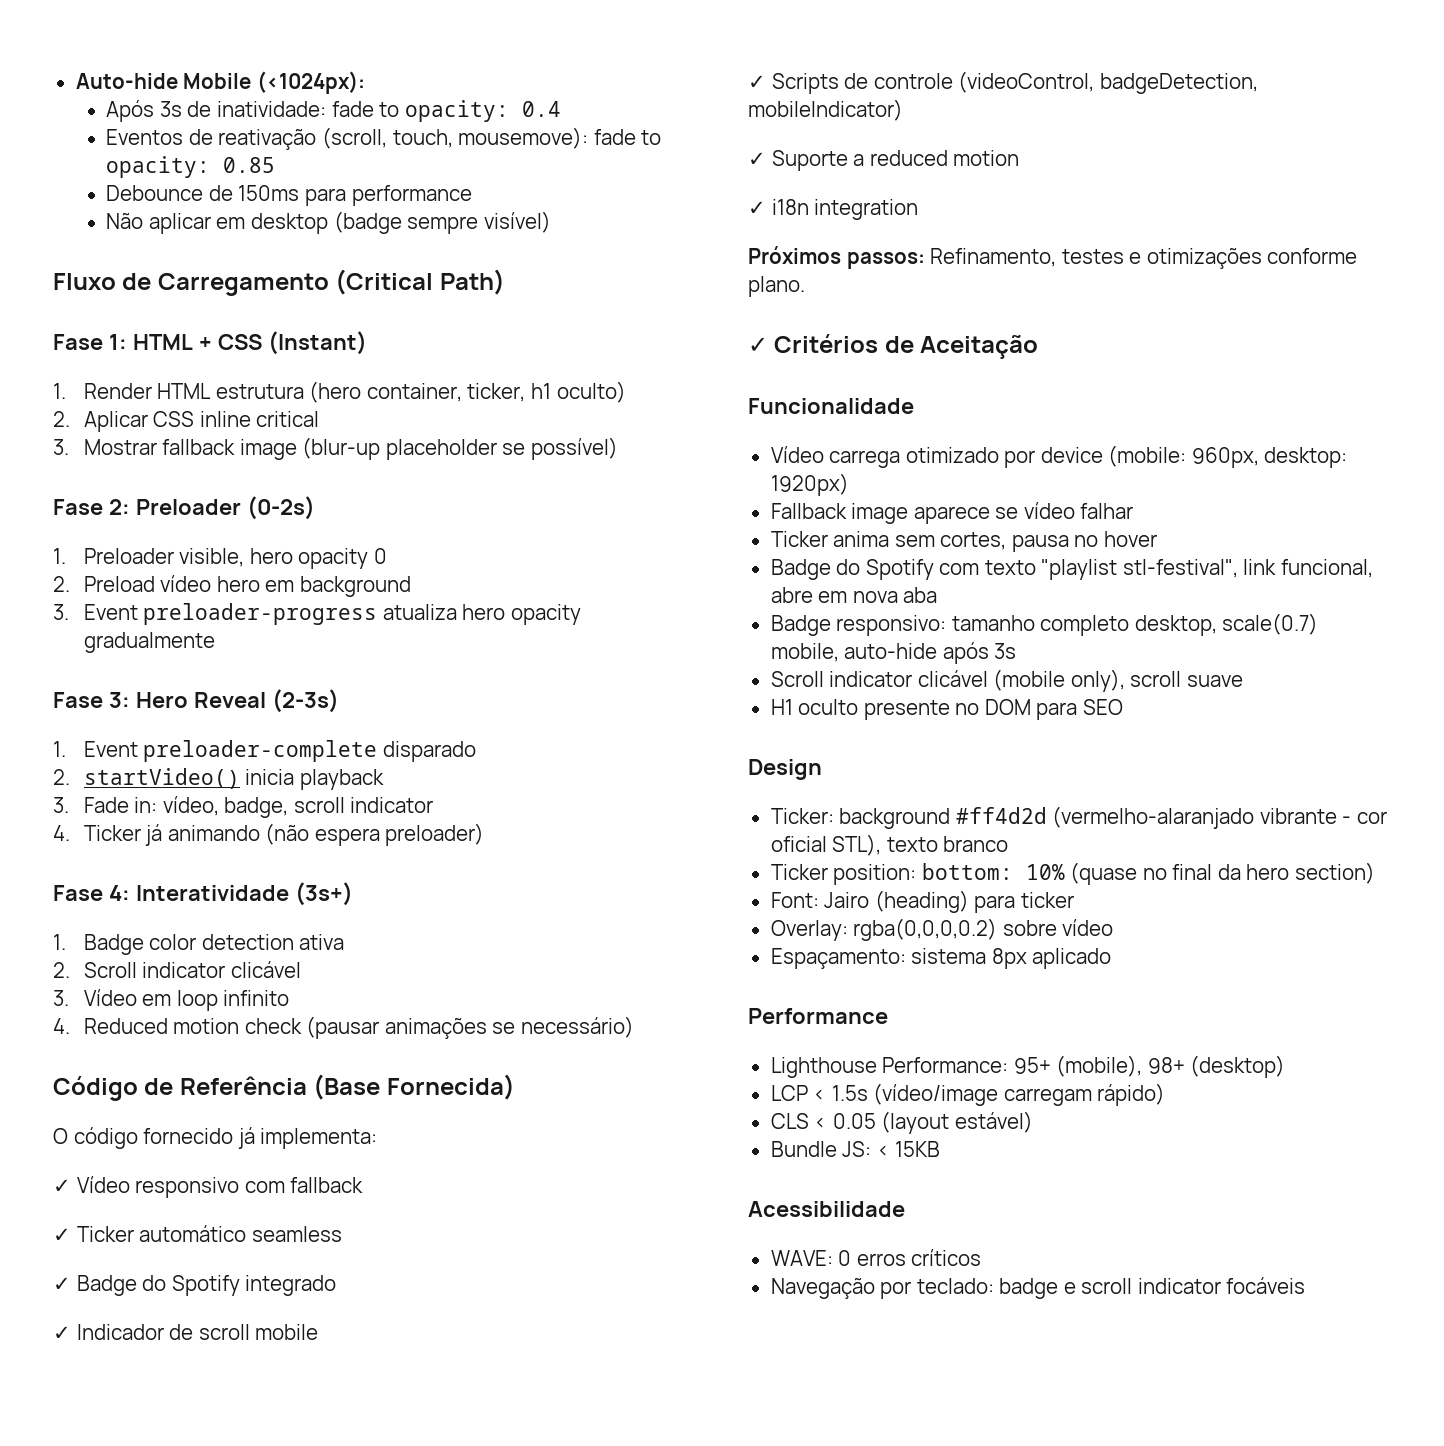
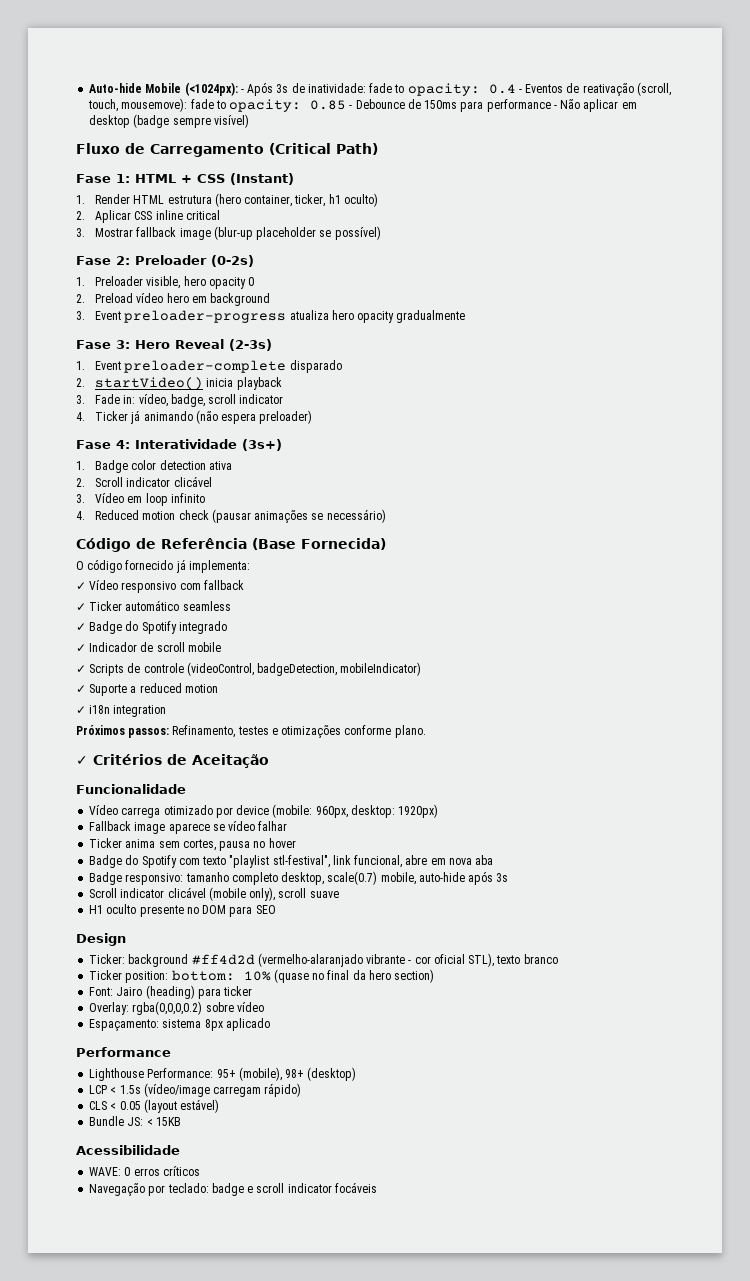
- Auto-hide Mobile (<1024px):
- Após 3s de inatividade: fade to opacity: 0.4
- Eventos de reativação (scroll, touch, mousemove): fade to opacity: 0.85
- Debounce de 150ms para performance
- Não aplicar em desktop (badge sempre visível)
+ Auto-hide Mobile (<1024px): - Após 3s de inatividade: fade to opacity: 0.4 - Eventos de reativação (scroll, touch, mousemove): fade to opacity: 0.85 - Debounce de 150ms para performance - Não aplicar em desktop (badge sempre visível)

